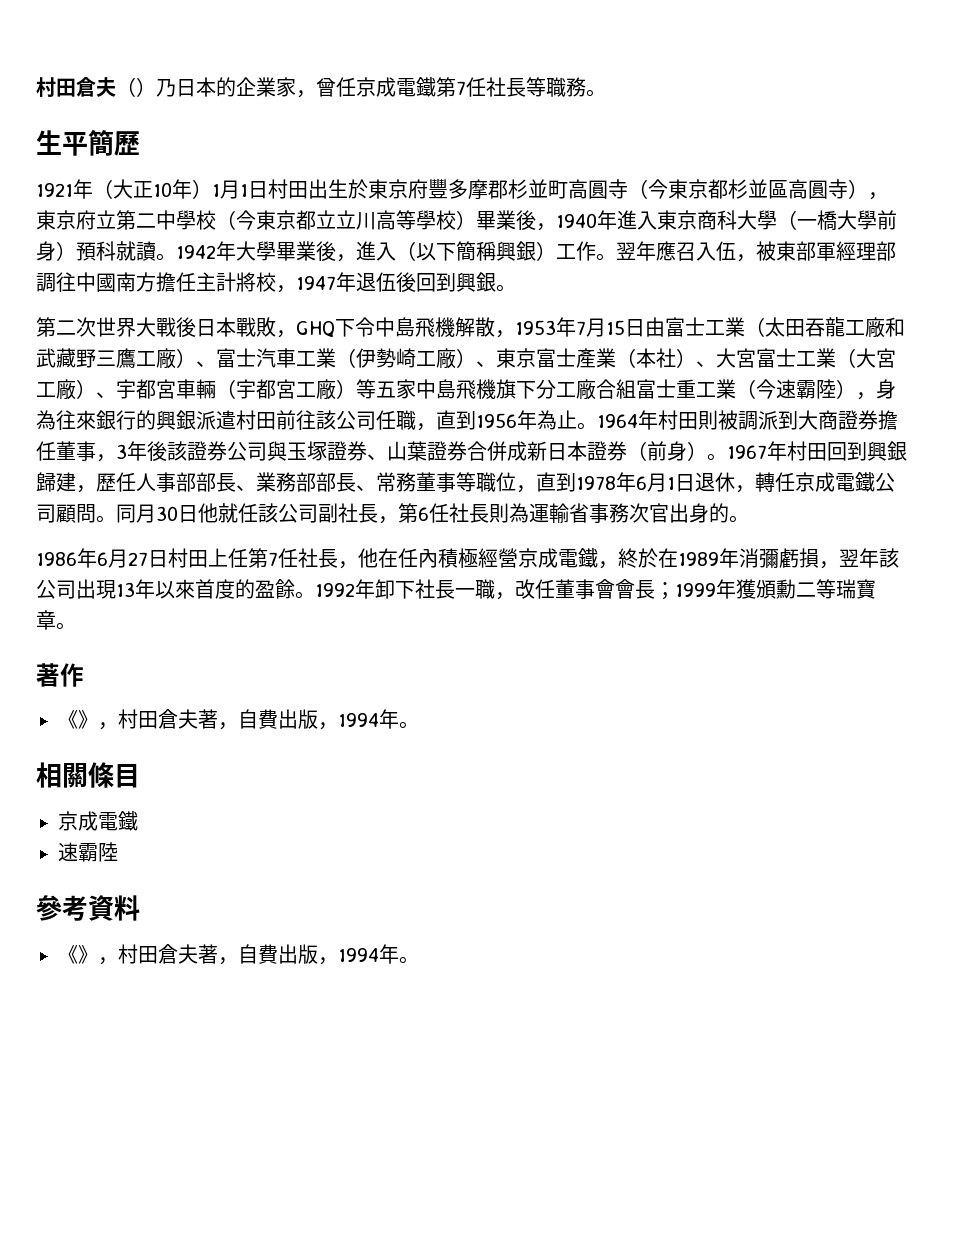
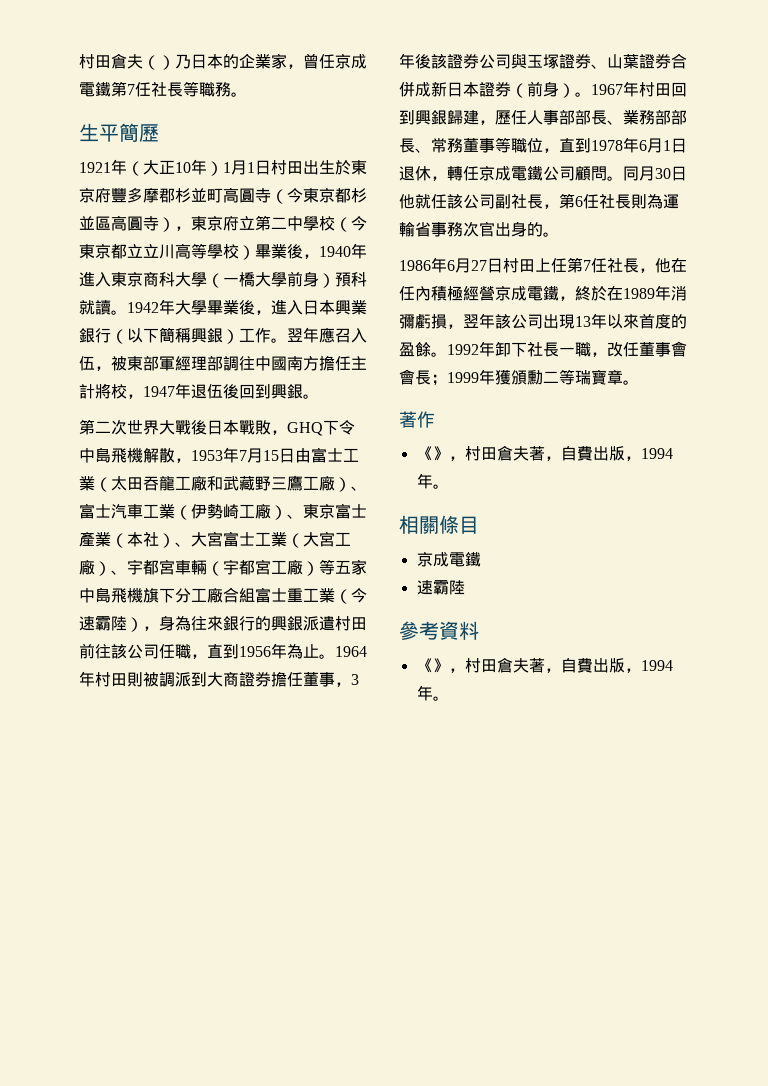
- 1942年大學畢業後，進入（以下簡稱興銀）工作。
+ 1942年大學畢業後，進入日本興業銀行（以下簡稱興銀）工作。

